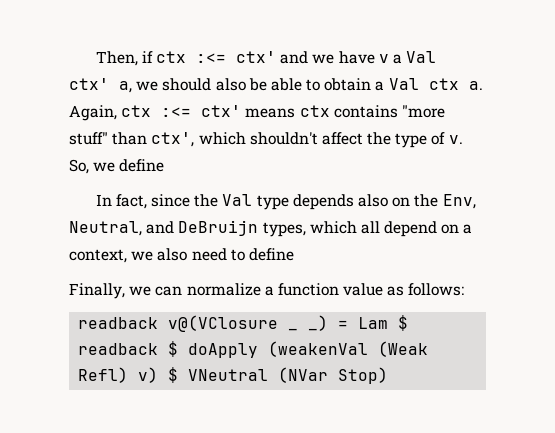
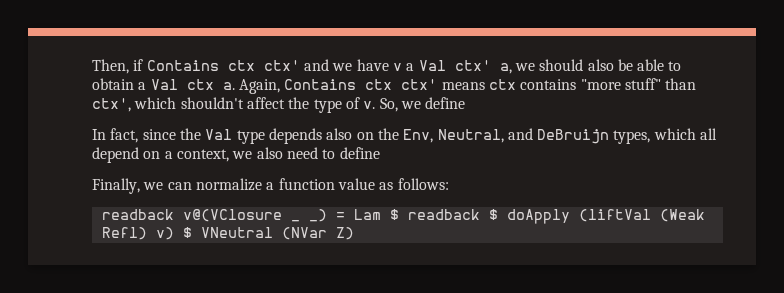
- Then, if ctx :<= ctx' and we have v a Val ctx' a, we should also be able to obtain a Val ctx a.
+ Then, if Contains ctx ctx' and we have v a Val ctx' a, we should also be able to obtain a Val ctx a.
- Again, ctx :<= ctx' means ctx contains "more stuff" than ctx', which shouldn't affect the type of v.
+ Again, Contains ctx ctx' means ctx contains "more stuff" than ctx', which shouldn't affect the type of v.
- readback v@(VClosure _ _) = Lam $ readback $ doApply (weakenVal (Weak Refl) v) $ VNeutral (NVar Stop)
+ readback v@(VClosure _ _) = Lam $ readback $ doApply (liftVal (Weak Refl) v) $ VNeutral (NVar Z)

